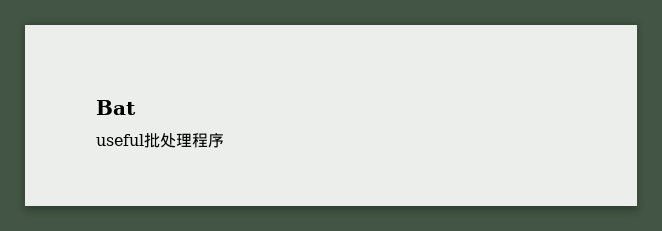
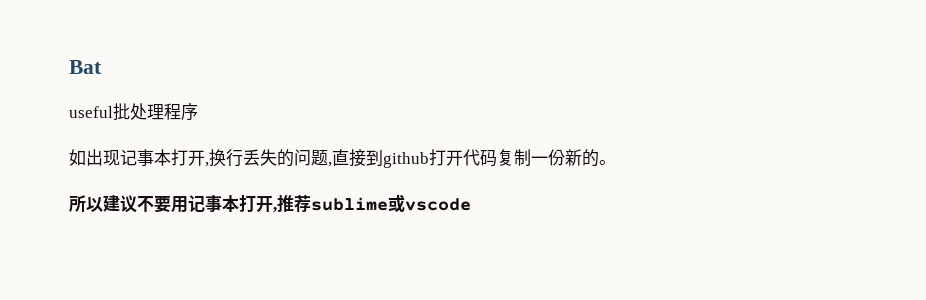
+ 如出现记事本打开,换行丢失的问题,直接到github打开代码复制一份新的。
+ 所以建议不要用记事本打开,推荐sublime或vscode

